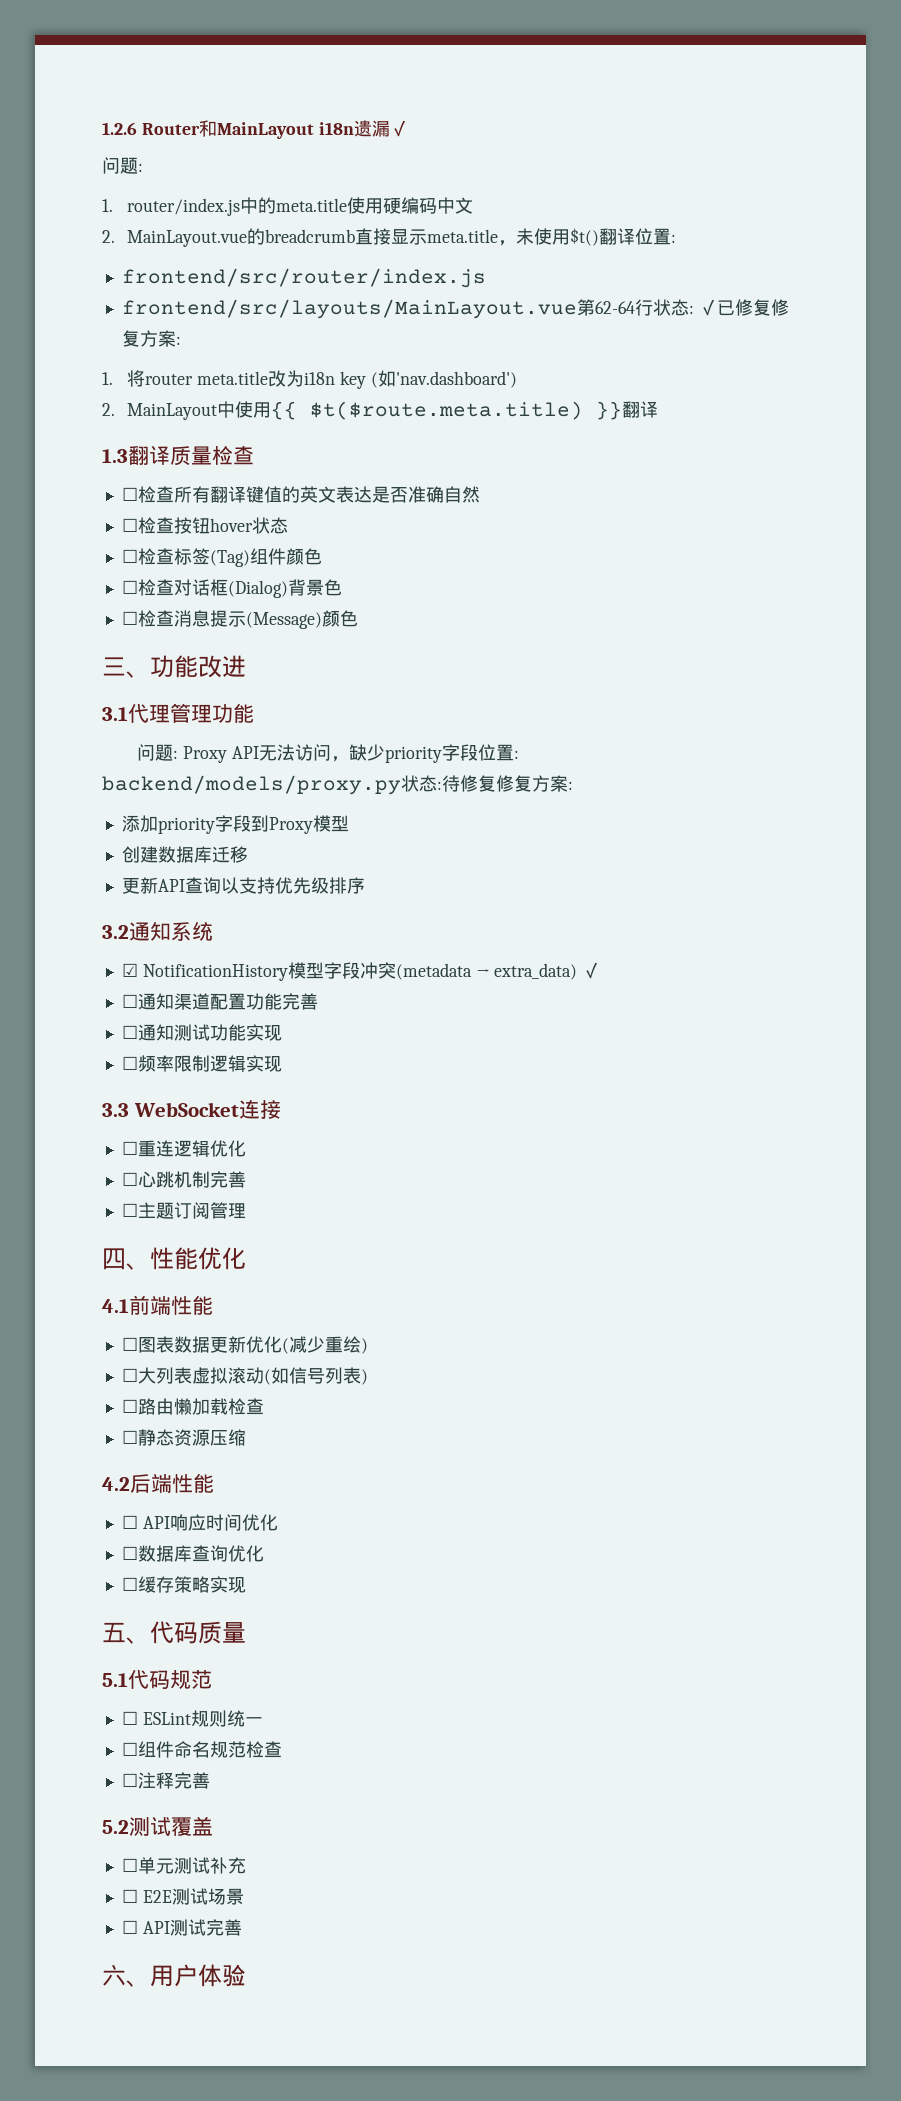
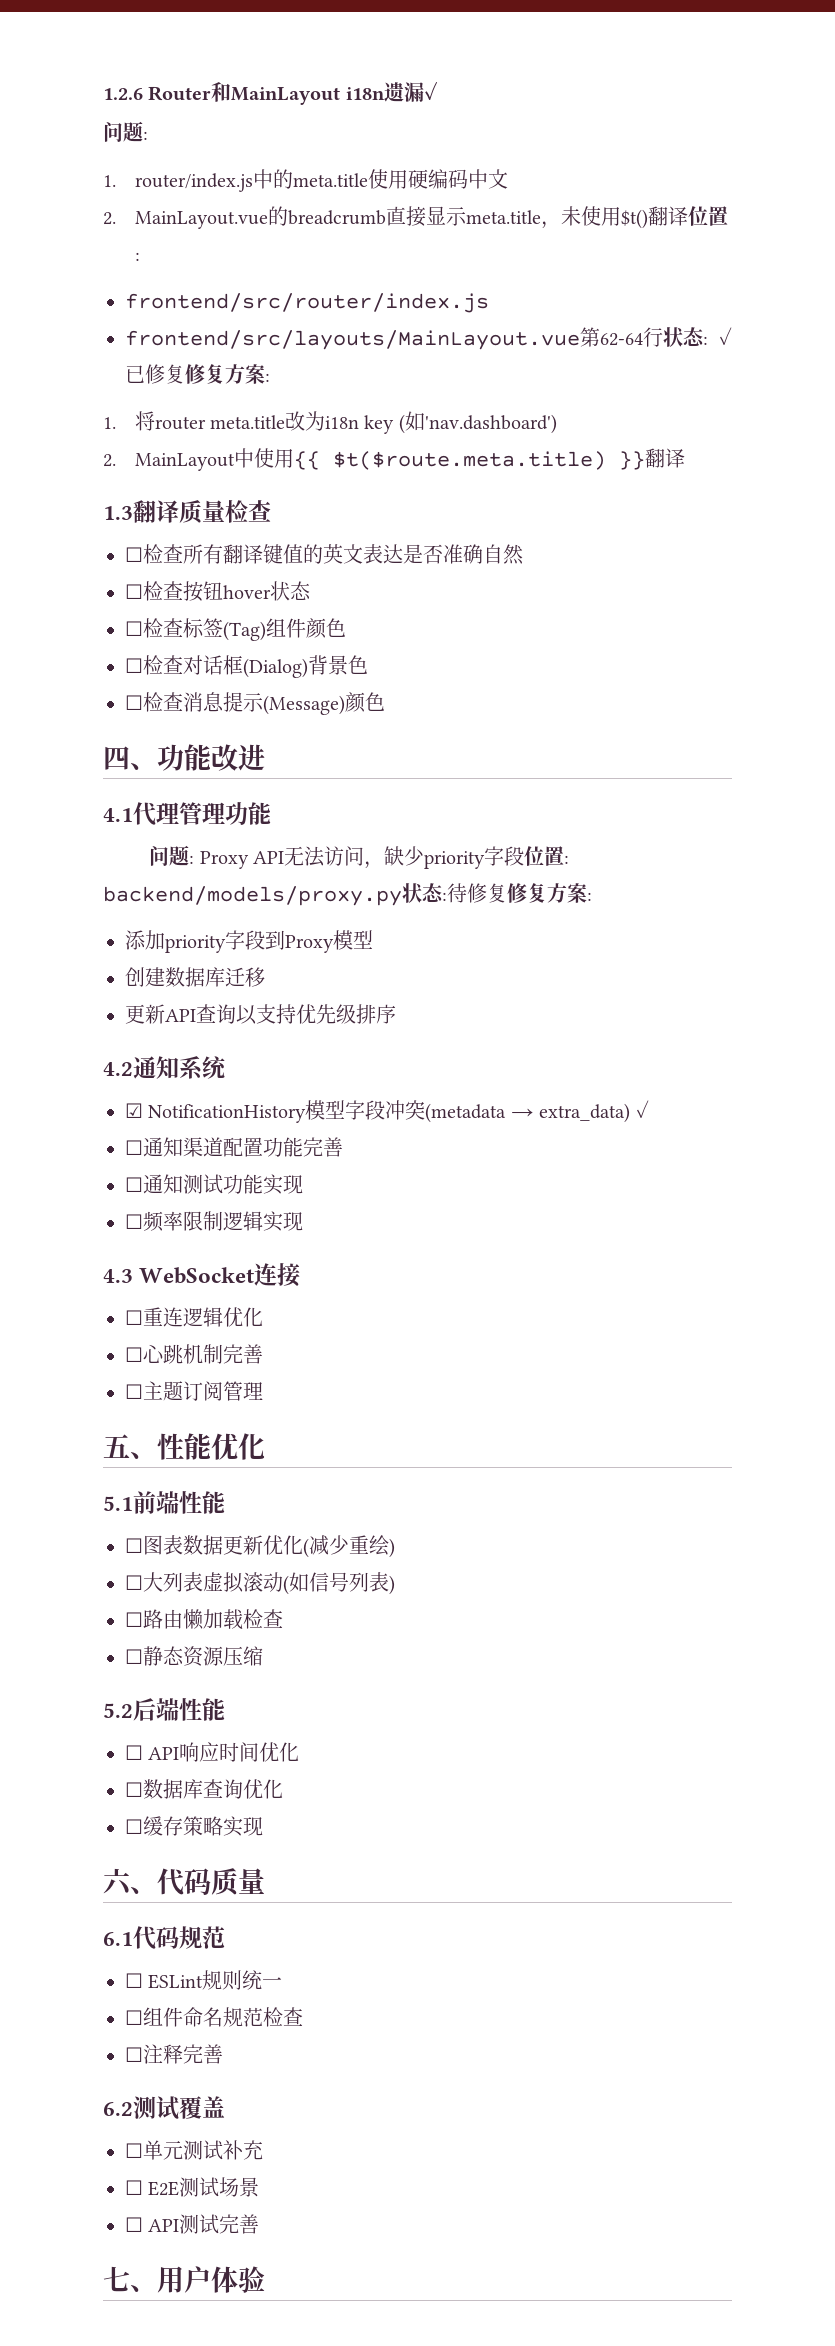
- 三、功能改进
+ 四、功能改进
- 3.1代理管理功能
+ 4.1代理管理功能
- 3.2通知系统
+ 4.2通知系统
- 3.3 WebSocket连接
+ 4.3 WebSocket连接
- 四、性能优化
+ 五、性能优化
- 4.1前端性能
+ 5.1前端性能
- 4.2后端性能
+ 5.2后端性能
- 五、代码质量
+ 六、代码质量
- 5.1代码规范
+ 6.1代码规范
- 5.2测试覆盖
+ 6.2测试覆盖
- 六、用户体验
+ 七、用户体验

